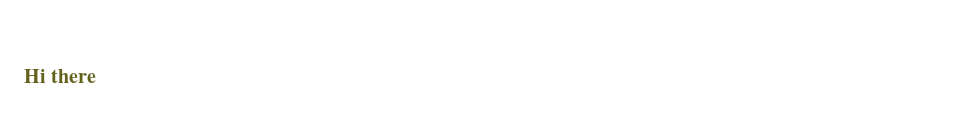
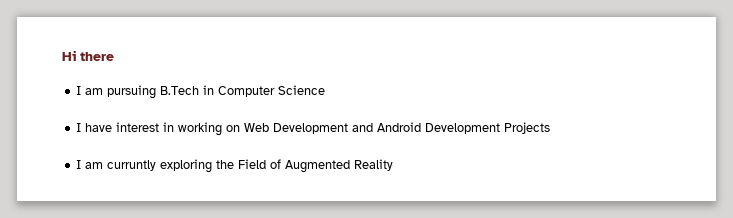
+ I am pursuing B.Tech in Computer Science
+ I have interest in working on Web Development and Android Development Projects
+ I am curruntly exploring the Field of Augmented Reality

